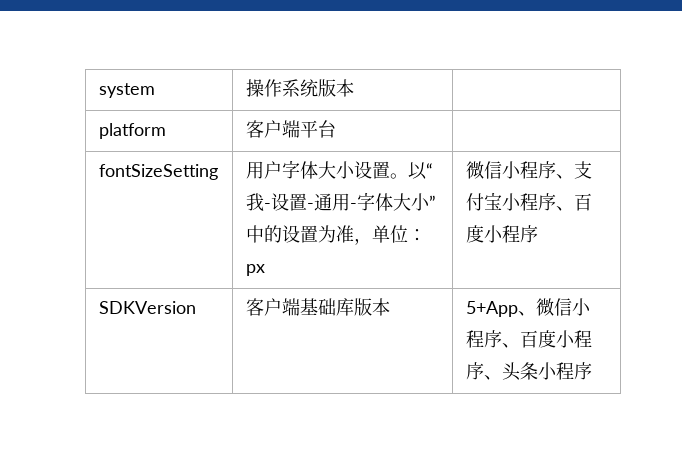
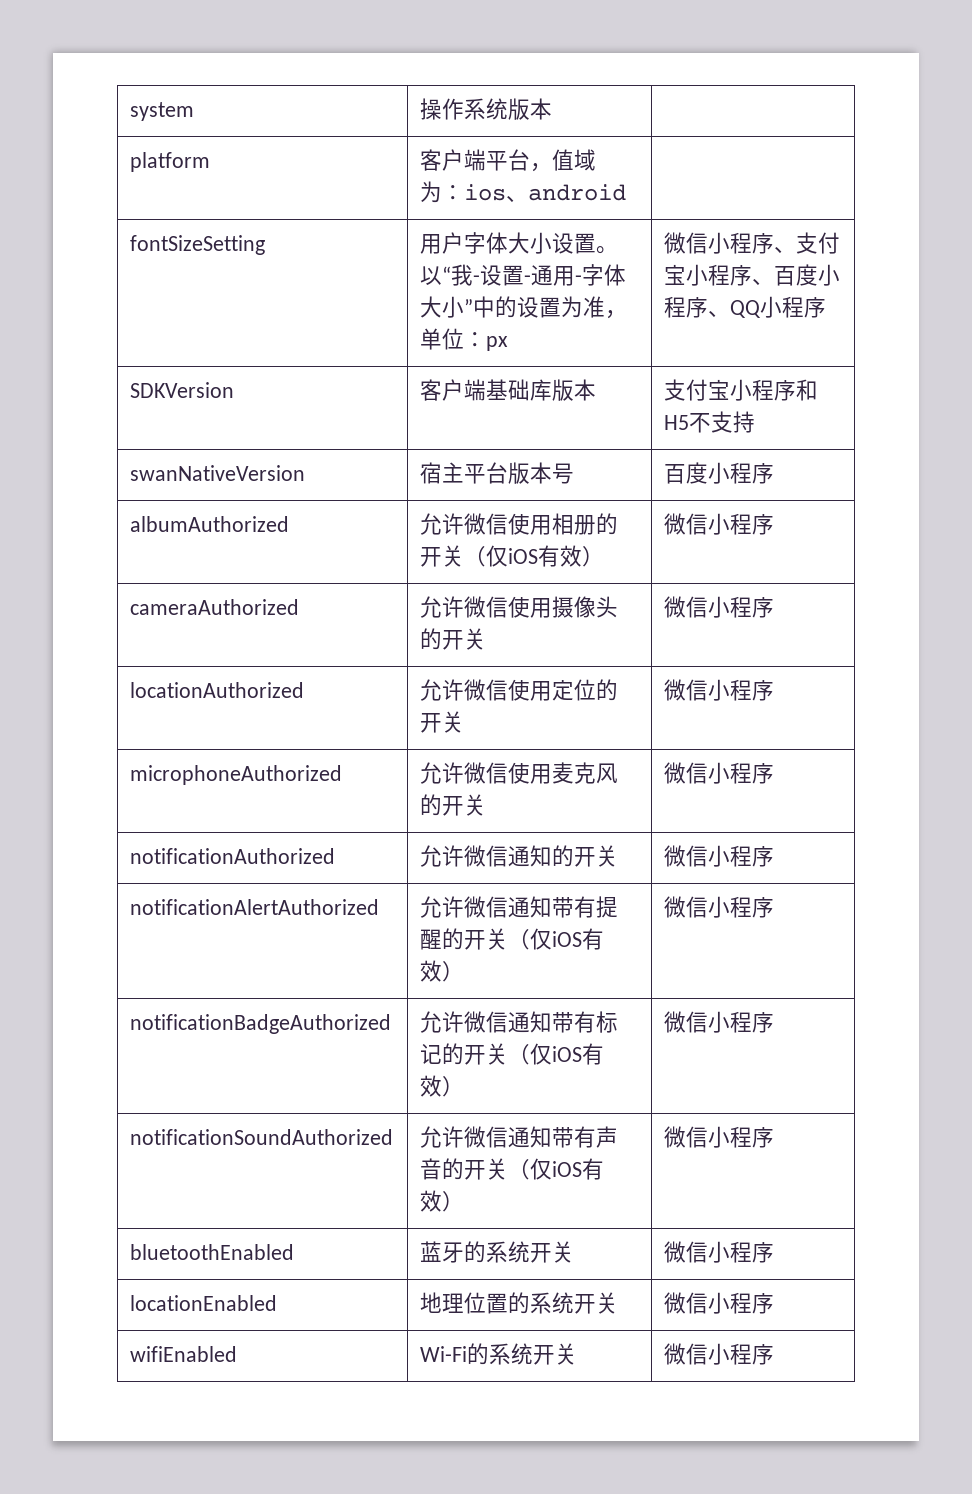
- platform | 客户端平台 |
+ platform | 客户端平台，值域为：ios、android |
- fontSizeSetting | 用户字体大小设置。以“我-设置-通用-字体大小”中的设置为准，单位：px | 微信小程序、支付宝小程序、百度小程序
+ fontSizeSetting | 用户字体大小设置。以“我-设置-通用-字体大小”中的设置为准，单位：px | 微信小程序、支付宝小程序、百度小程序、QQ小程序
- SDKVersion | 客户端基础库版本 | 5+App、微信小程序、百度小程序、头条小程序
+ SDKVersion | 客户端基础库版本 | 支付宝小程序和H5不支持
+ swanNativeVersion | 宿主平台版本号 | 百度小程序
+ albumAuthorized | 允许微信使用相册的开关（仅iOS有效） | 微信小程序
+ cameraAuthorized | 允许微信使用摄像头的开关 | 微信小程序
+ locationAuthorized | 允许微信使用定位的开关 | 微信小程序
+ microphoneAuthorized | 允许微信使用麦克风的开关 | 微信小程序
+ notificationAuthorized | 允许微信通知的开关 | 微信小程序
+ notificationAlertAuthorized | 允许微信通知带有提醒的开关（仅iOS有效） | 微信小程序
+ notificationBadgeAuthorized | 允许微信通知带有标记的开关（仅iOS有效） | 微信小程序
+ notificationSoundAuthorized | 允许微信通知带有声音的开关（仅iOS有效） | 微信小程序
+ bluetoothEnabled | 蓝牙的系统开关 | 微信小程序
+ locationEnabled | 地理位置的系统开关 | 微信小程序
+ wifiEnabled | Wi-Fi的系统开关 | 微信小程序

